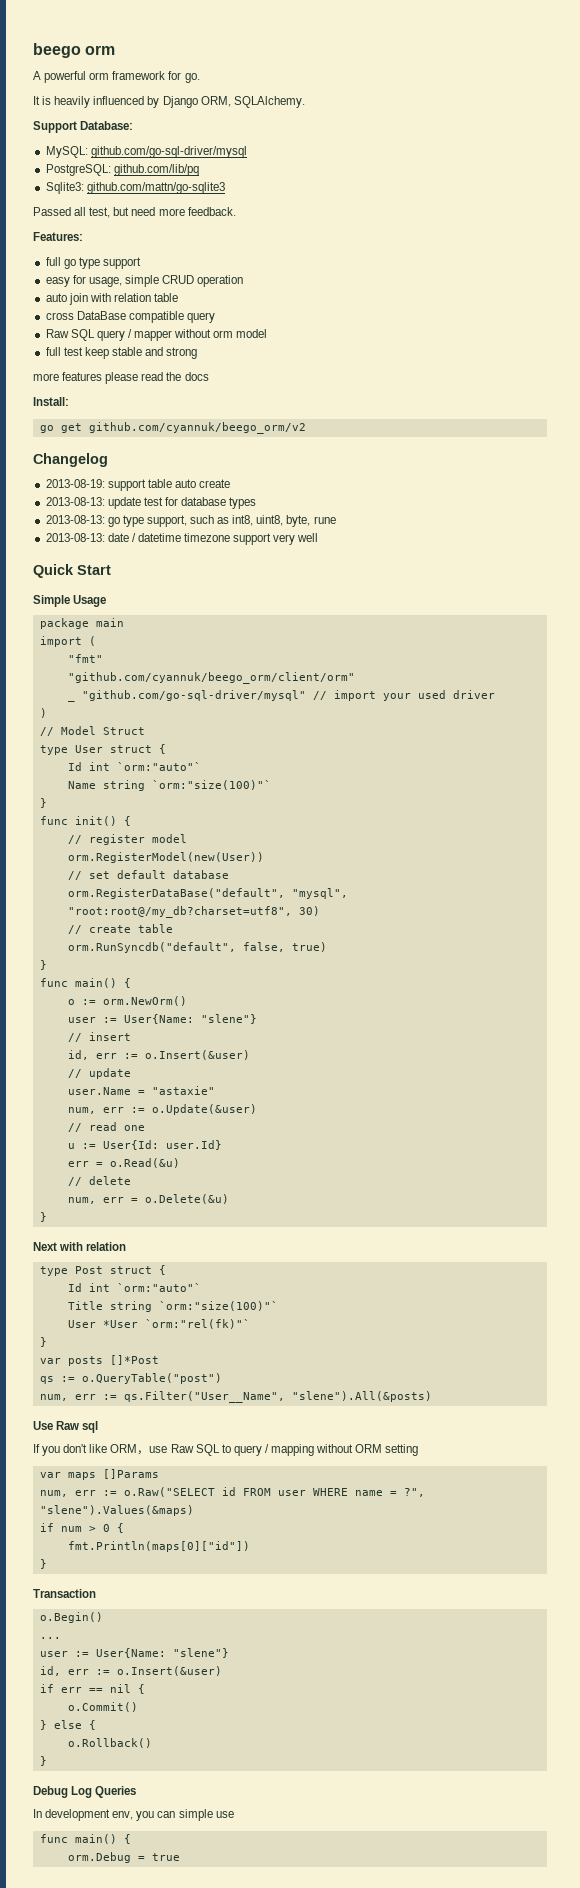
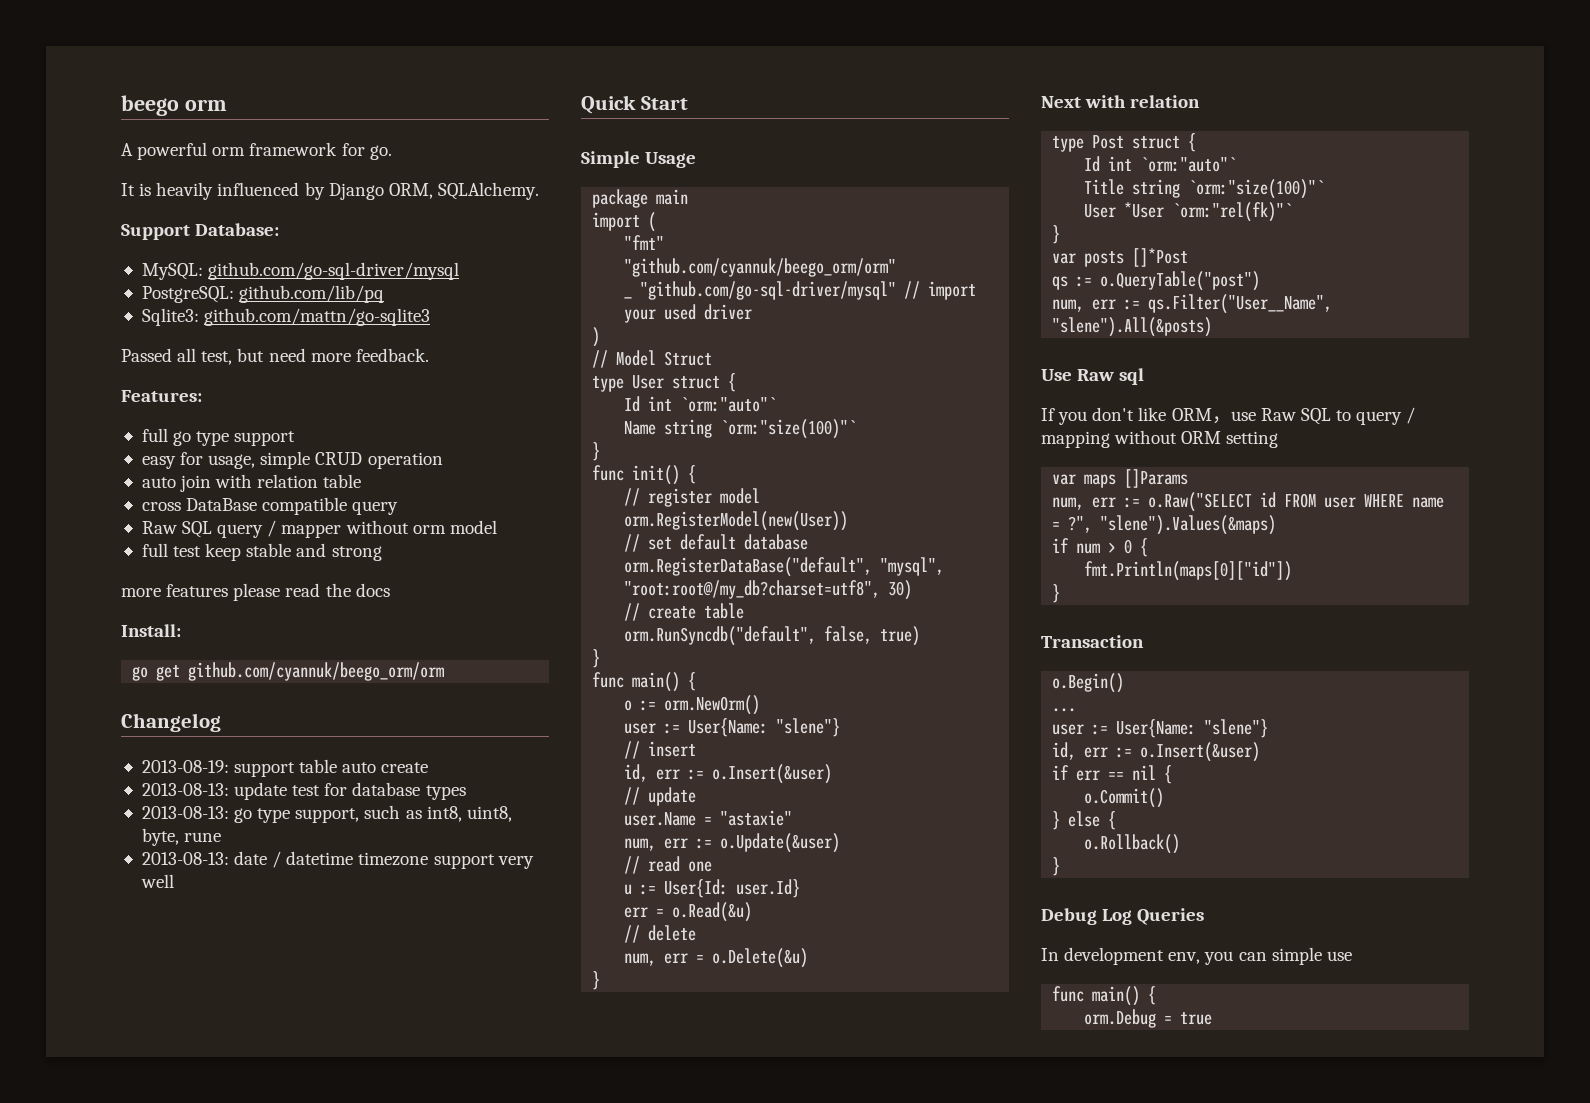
- go get github.com/cyannuk/beego_orm/v2
+ go get github.com/cyannuk/beego_orm/orm
- "github.com/cyannuk/beego_orm/client/orm"
+ "github.com/cyannuk/beego_orm/orm"

